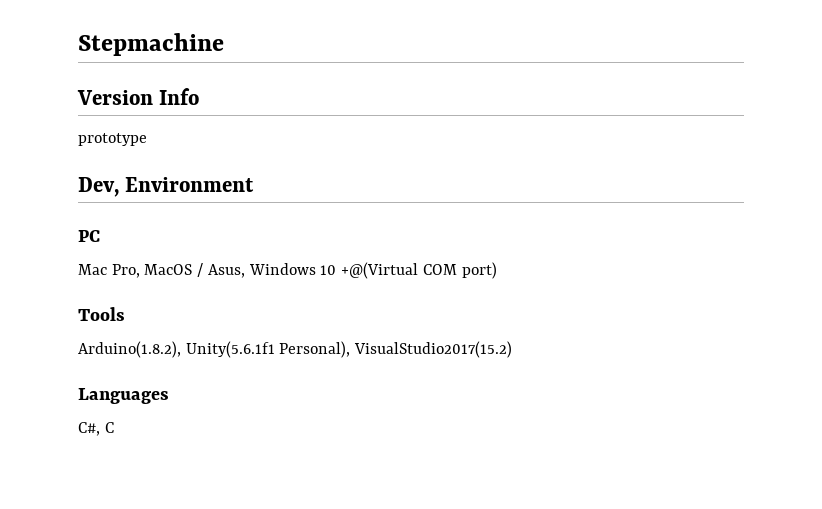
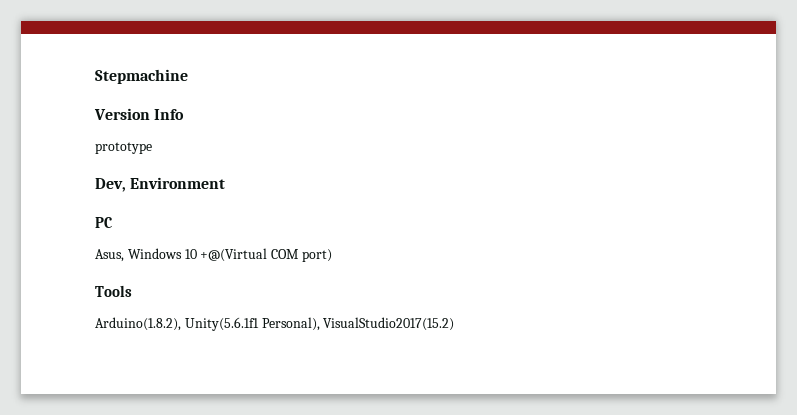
- Mac Pro, MacOS / Asus, Windows 10 +@(Virtual COM port)
+ Asus, Windows 10 +@(Virtual COM port)
- Languages
- C#, C

